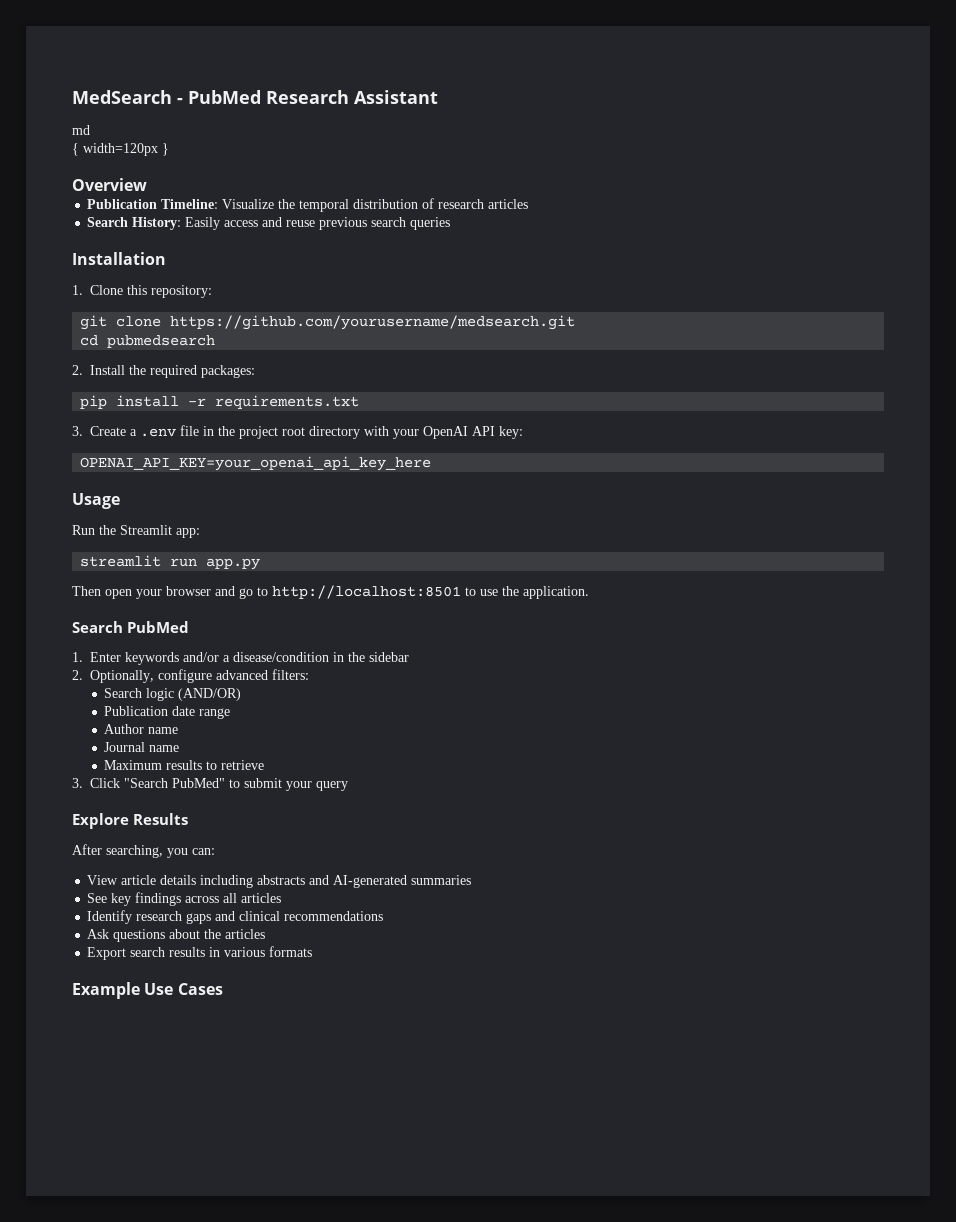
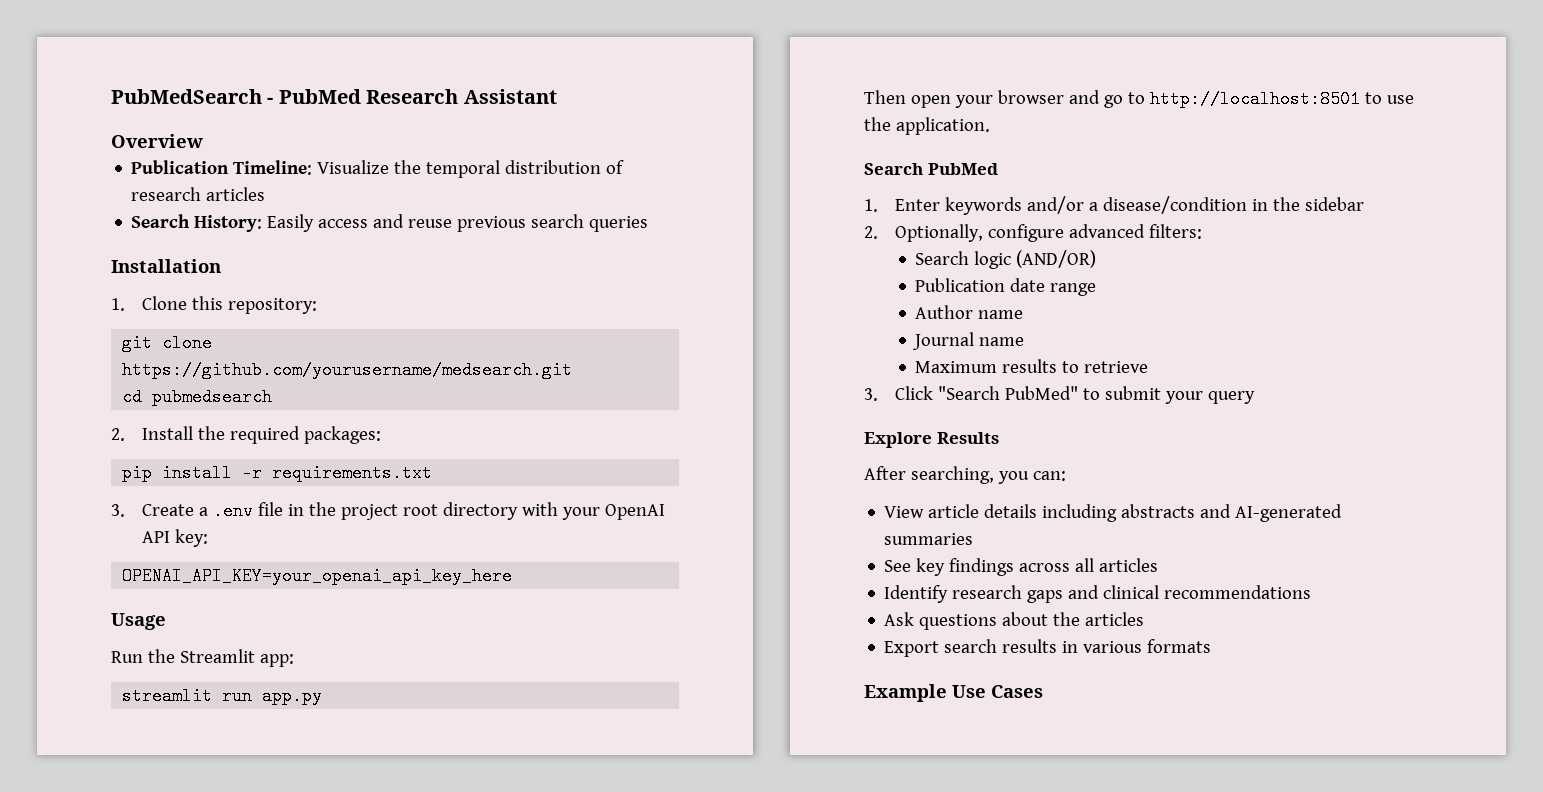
- MedSearch - PubMed Research Assistant
+ PubMedSearch - PubMed Research Assistant
- md
- { width=120px }

